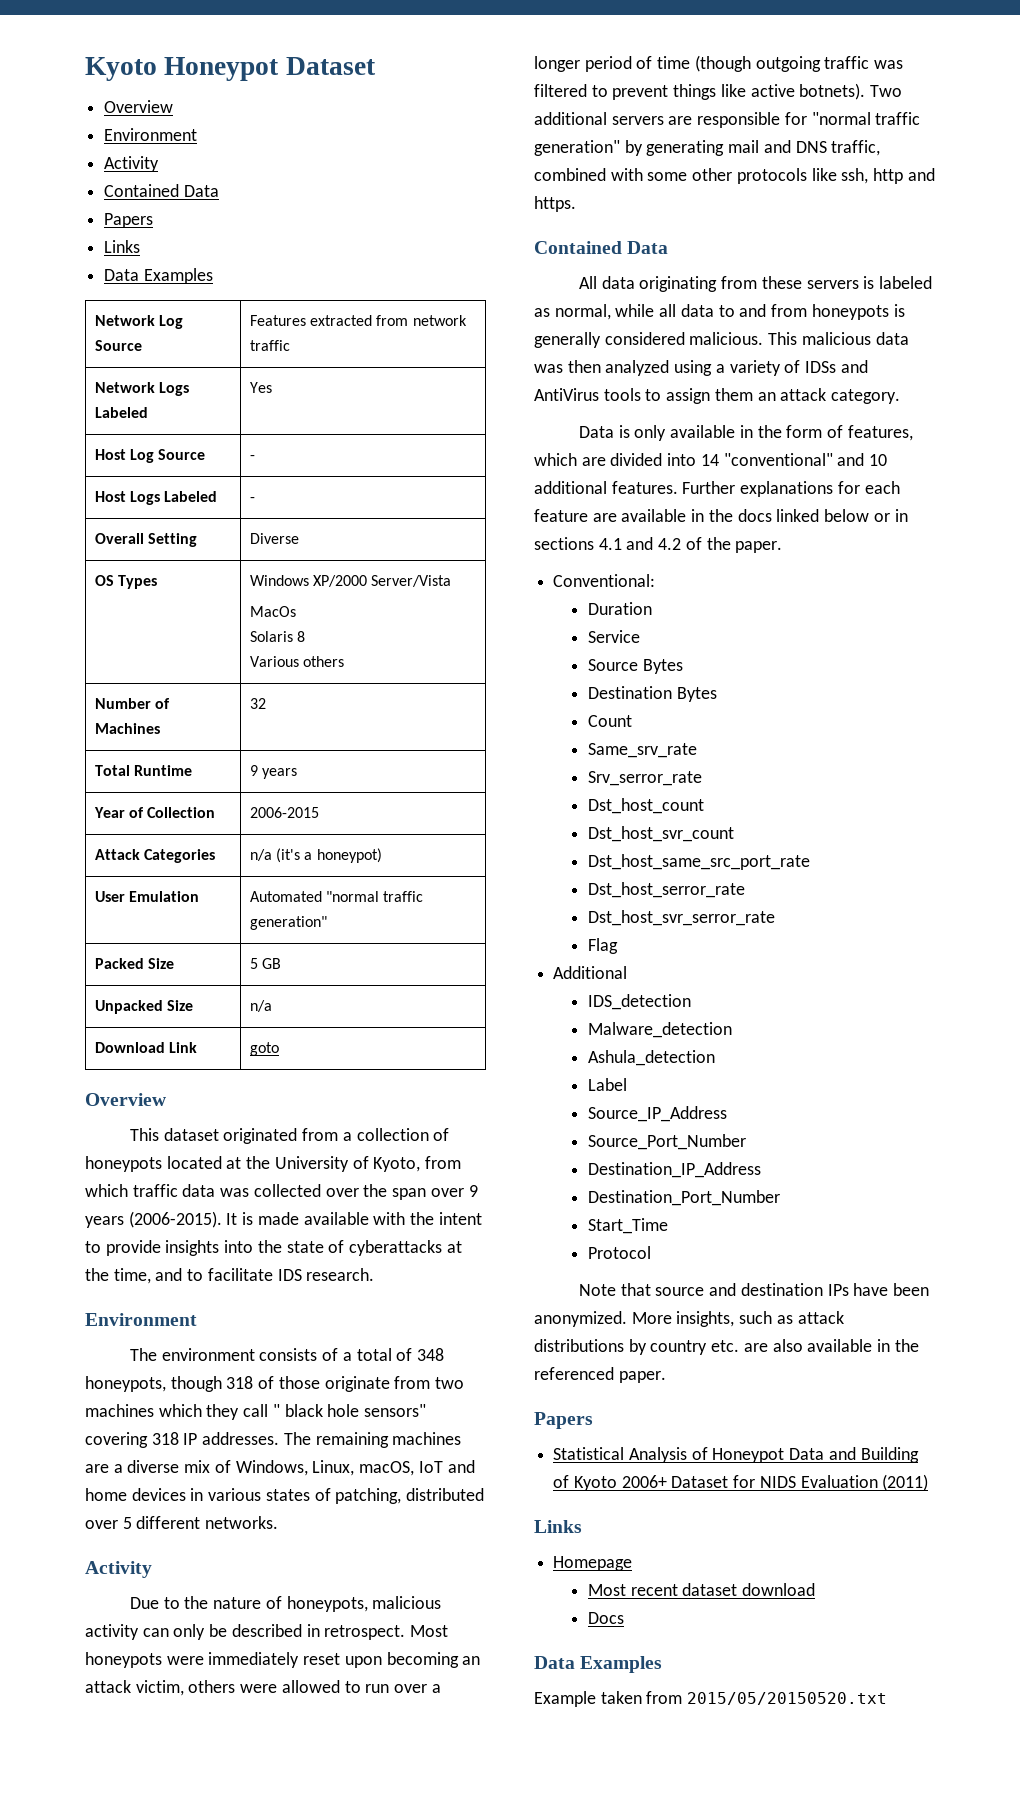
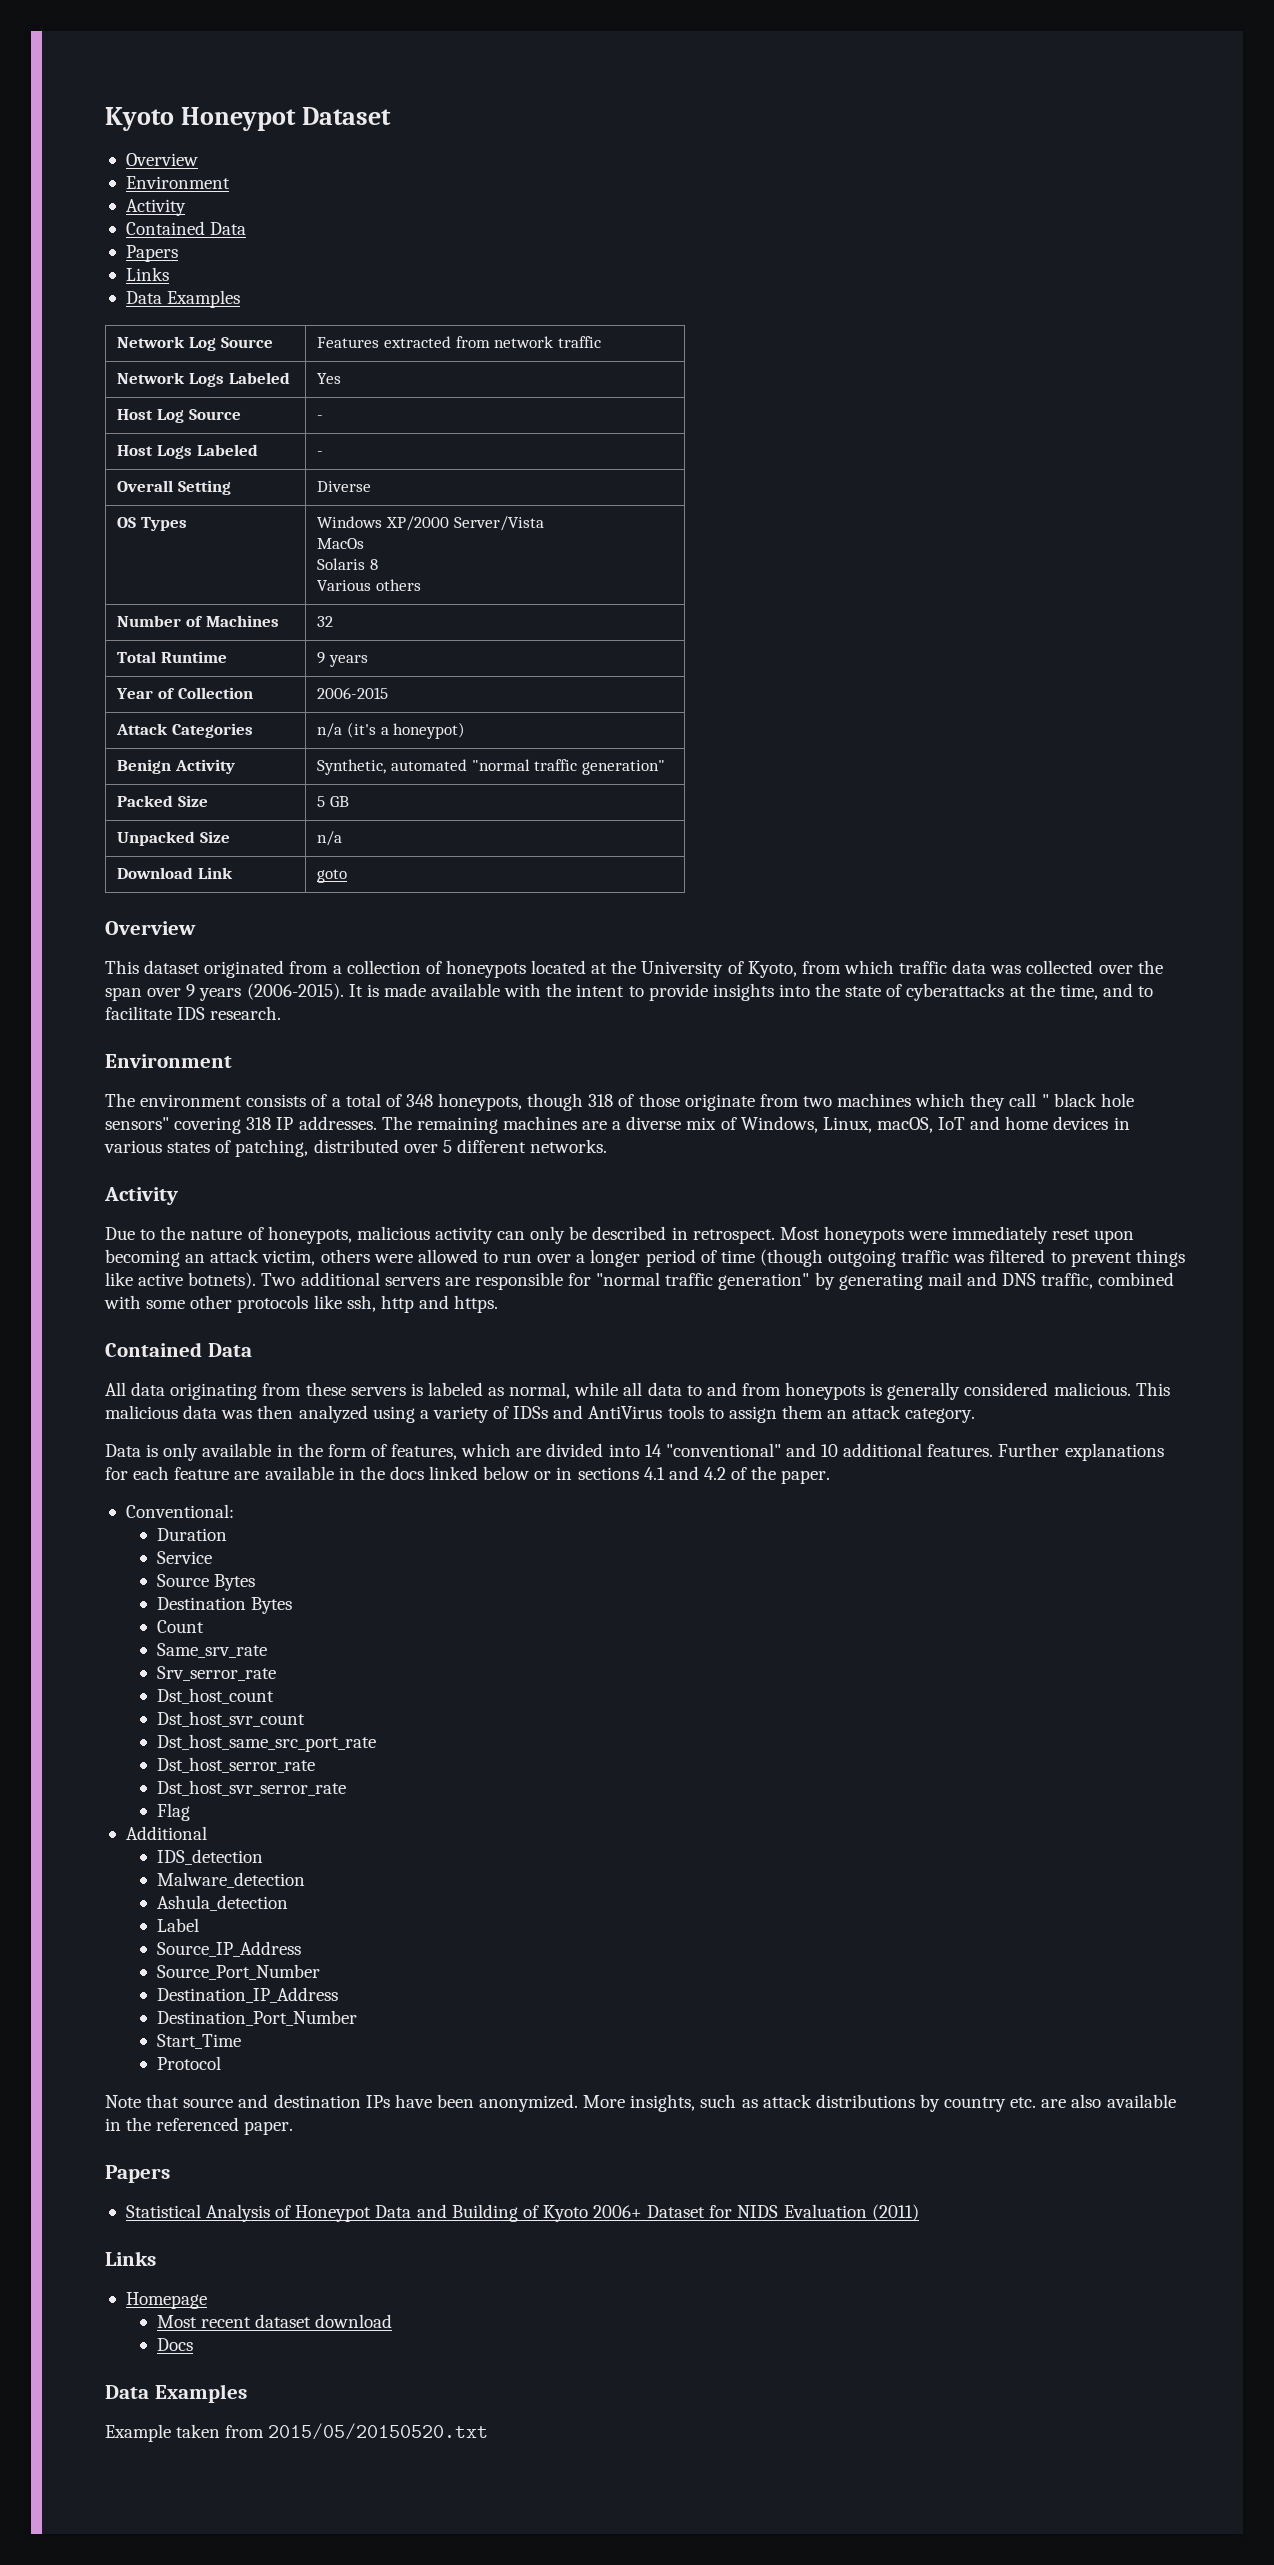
- User Emulation | Automated "normal traffic generation"
+ Benign Activity | Synthetic, automated "normal traffic generation"

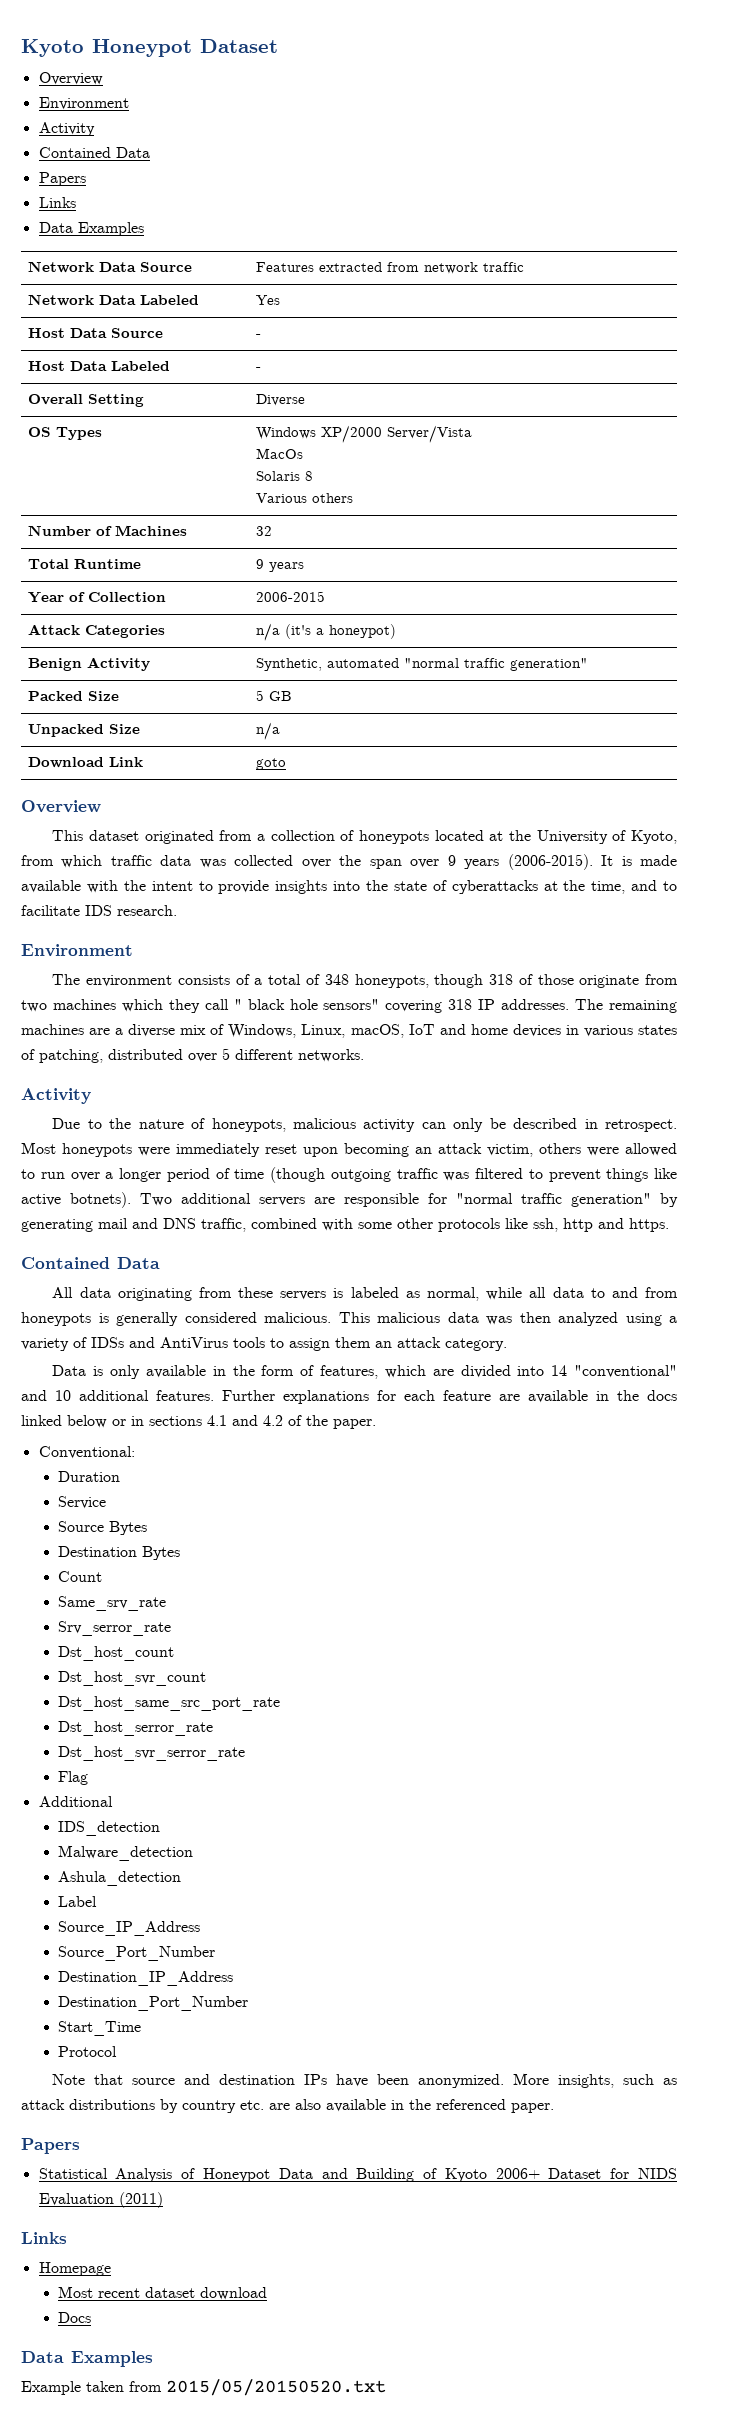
- Network Log Source | Features extracted from network traffic
+ Network Data Source | Features extracted from network traffic
- Network Logs Labeled | Yes
+ Network Data Labeled | Yes
- Host Log Source | -
+ Host Data Source | -
- Host Logs Labeled | -
+ Host Data Labeled | -

